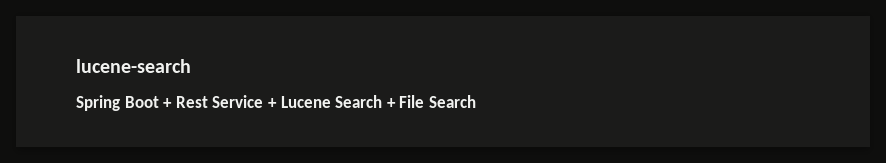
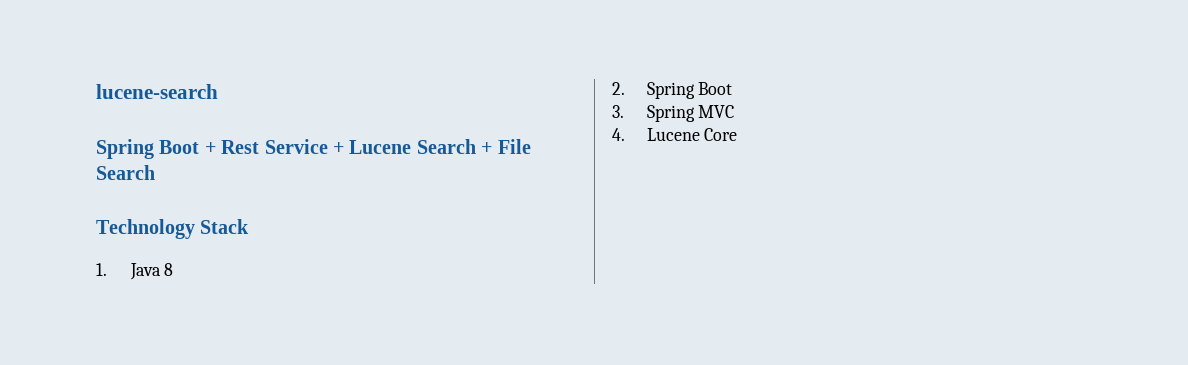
+ Technology Stack
+ 1. Java 8
+ 2. Spring Boot
+ 3. Spring MVC
+ 4. Lucene Core

